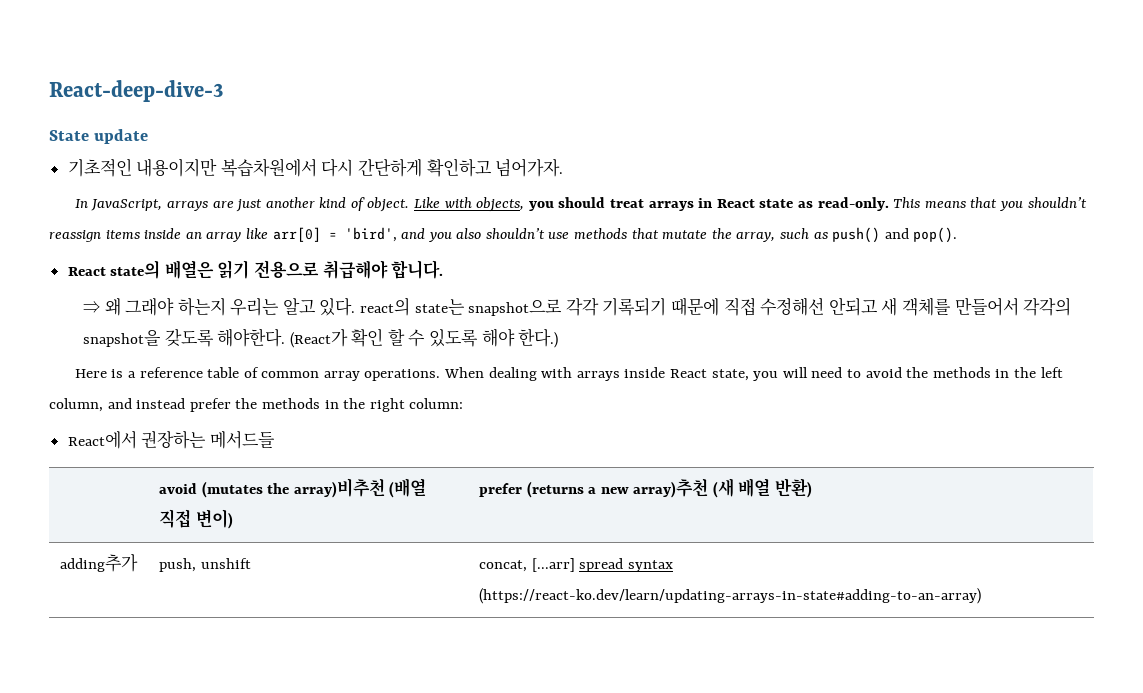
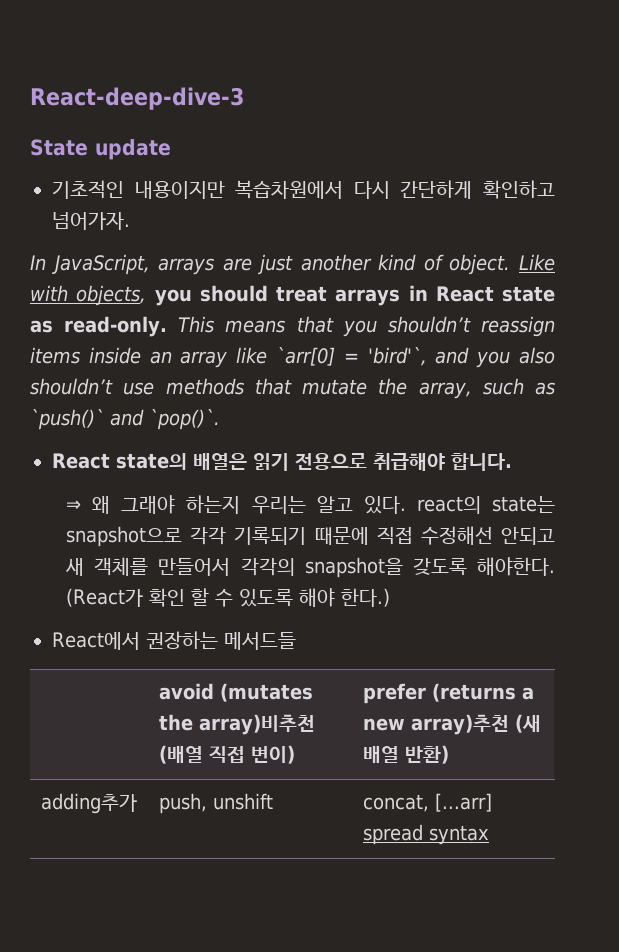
- This means that you shouldn’t reassign items inside an array like arr[0] = 'bird', and you also shouldn’t use methods that mutate the array, such as push() and pop().
+ This means that you shouldn’t reassign items inside an array like `arr[0] = 'bird'`, and you also shouldn’t use methods that mutate the array, such as `push()` and `pop()`.
- Here is a reference table of common array operations. When dealing with arrays inside React state, you will need to avoid the methods in the left column, and instead prefer the methods in the right column:
- adding추가 | push, unshift | concat, [...arr] spread syntax (https://react-ko.dev/learn/updating-arrays-in-state#adding-to-an-array)
+ adding추가 | push, unshift | concat, [...arr] spread syntax

